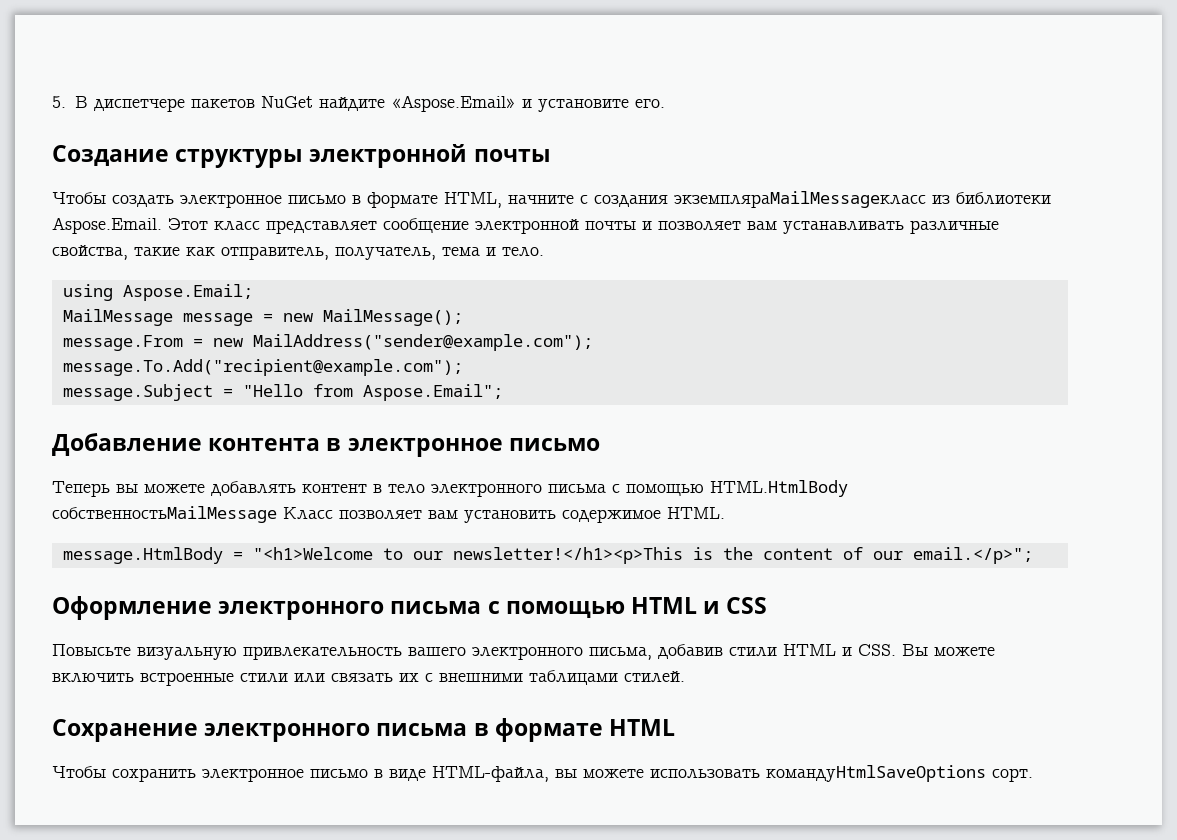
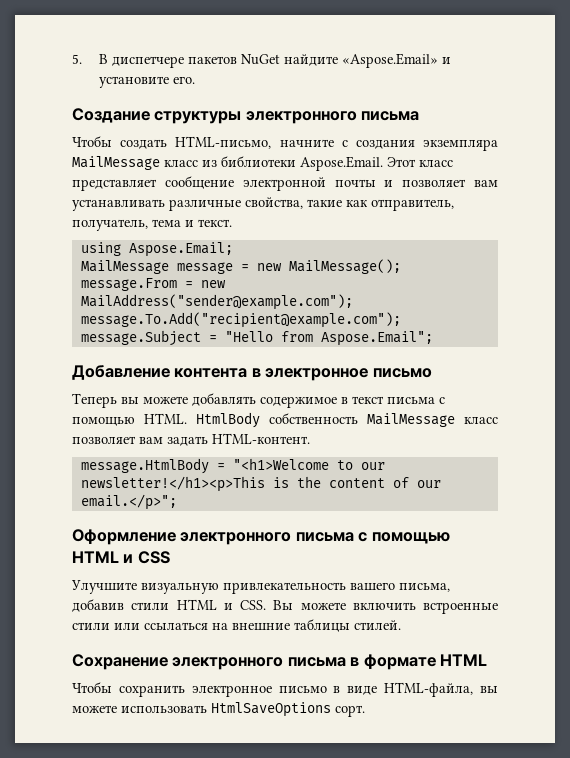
- Создание структуры электронной почты
+ Создание структуры электронного письма
- Чтобы создать электронное письмо в формате HTML, начните с создания экземпляраMailMessageкласс из библиотеки Aspose.Email. Этот класс представляет сообщение электронной почты и позволяет вам устанавливать различные свойства, такие как отправитель, получатель, тема и тело.
+ Чтобы создать HTML-письмо, начните с создания экземпляра MailMessage класс из библиотеки Aspose.Email. Этот класс представляет сообщение электронной почты и позволяет вам устанавливать различные свойства, такие как отправитель, получатель, тема и текст.
- Теперь вы можете добавлять контент в тело электронного письма с помощью HTML.HtmlBody собственностьMailMessage Класс позволяет вам установить содержимое HTML.
+ Теперь вы можете добавлять содержимое в текст письма с помощью HTML. HtmlBody собственность MailMessage класс позволяет вам задать HTML-контент.
- Повысьте визуальную привлекательность вашего электронного письма, добавив стили HTML и CSS. Вы можете включить встроенные стили или связать их с внешними таблицами стилей.
+ Улучшите визуальную привлекательность вашего письма, добавив стили HTML и CSS. Вы можете включить встроенные стили или ссылаться на внешние таблицы стилей.
- Чтобы сохранить электронное письмо в виде HTML-файла, вы можете использовать командуHtmlSaveOptions сорт.
+ Чтобы сохранить электронное письмо в виде HTML-файла, вы можете использовать HtmlSaveOptions сорт.

